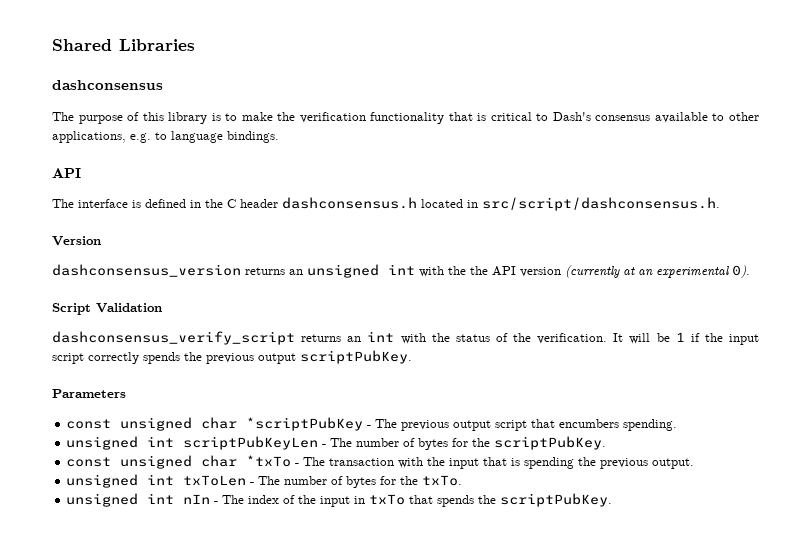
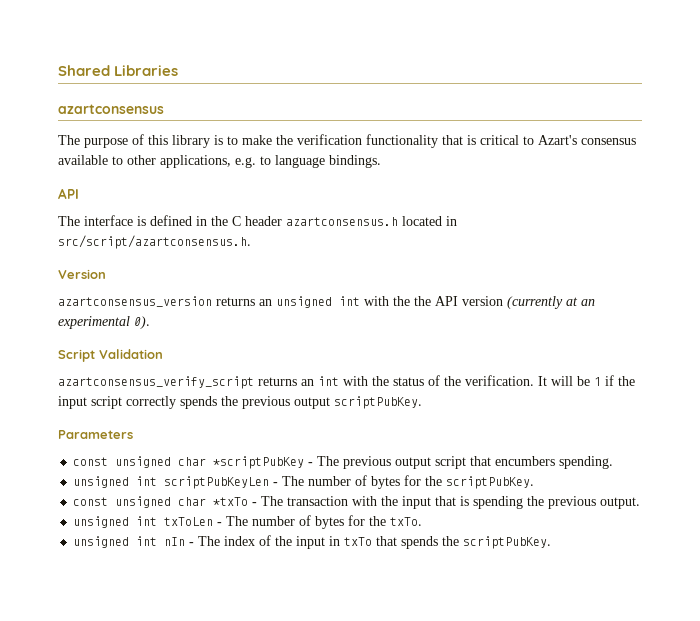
- dashconsensus
+ azartconsensus
- The purpose of this library is to make the verification functionality that is critical to Dash's consensus available to other applications, e.g. to language bindings.
+ The purpose of this library is to make the verification functionality that is critical to Azart's consensus available to other applications, e.g. to language bindings.
- The interface is defined in the C header dashconsensus.h located in src/script/dashconsensus.h.
+ The interface is defined in the C header azartconsensus.h located in src/script/azartconsensus.h.
- dashconsensus_version returns an unsigned int with the the API version (currently at an experimental 0).
+ azartconsensus_version returns an unsigned int with the the API version (currently at an experimental 0).
- dashconsensus_verify_script returns an int with the status of the verification.
+ azartconsensus_verify_script returns an int with the status of the verification.

